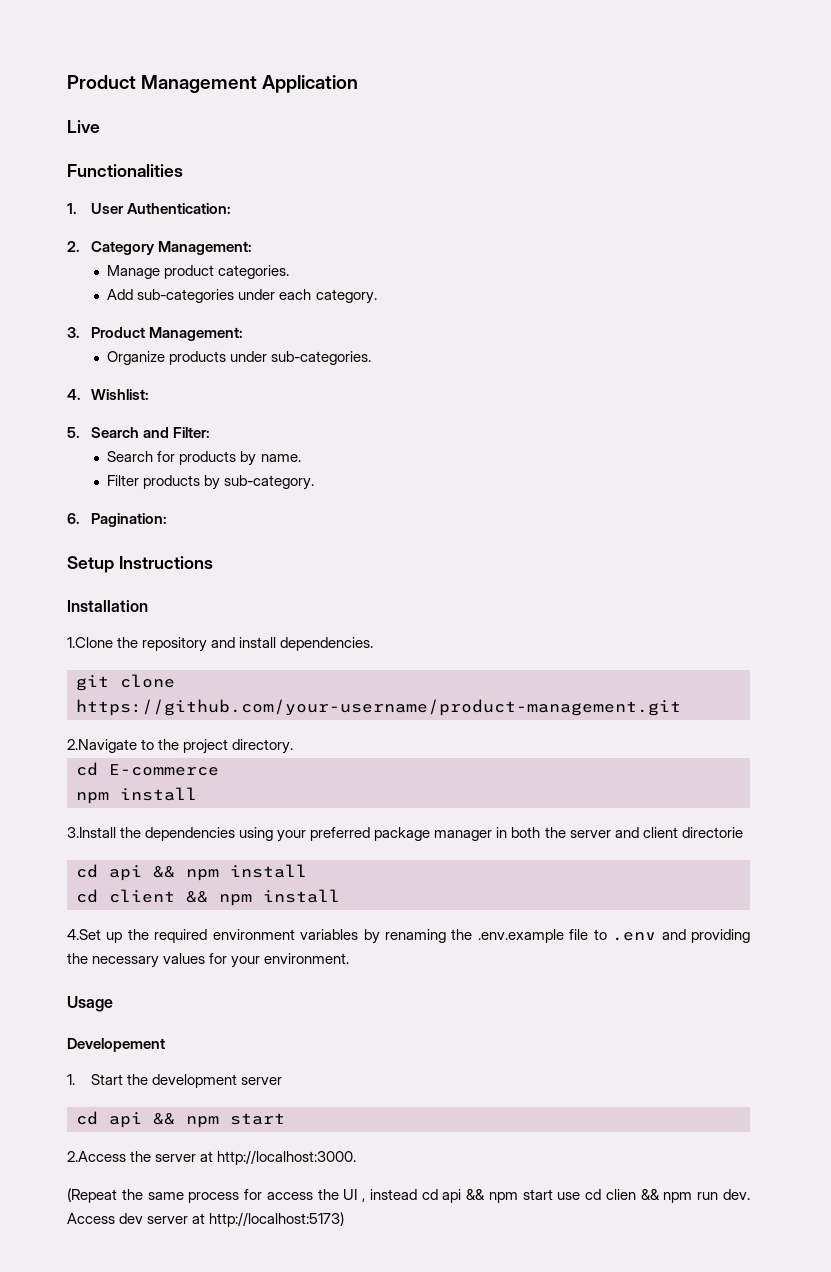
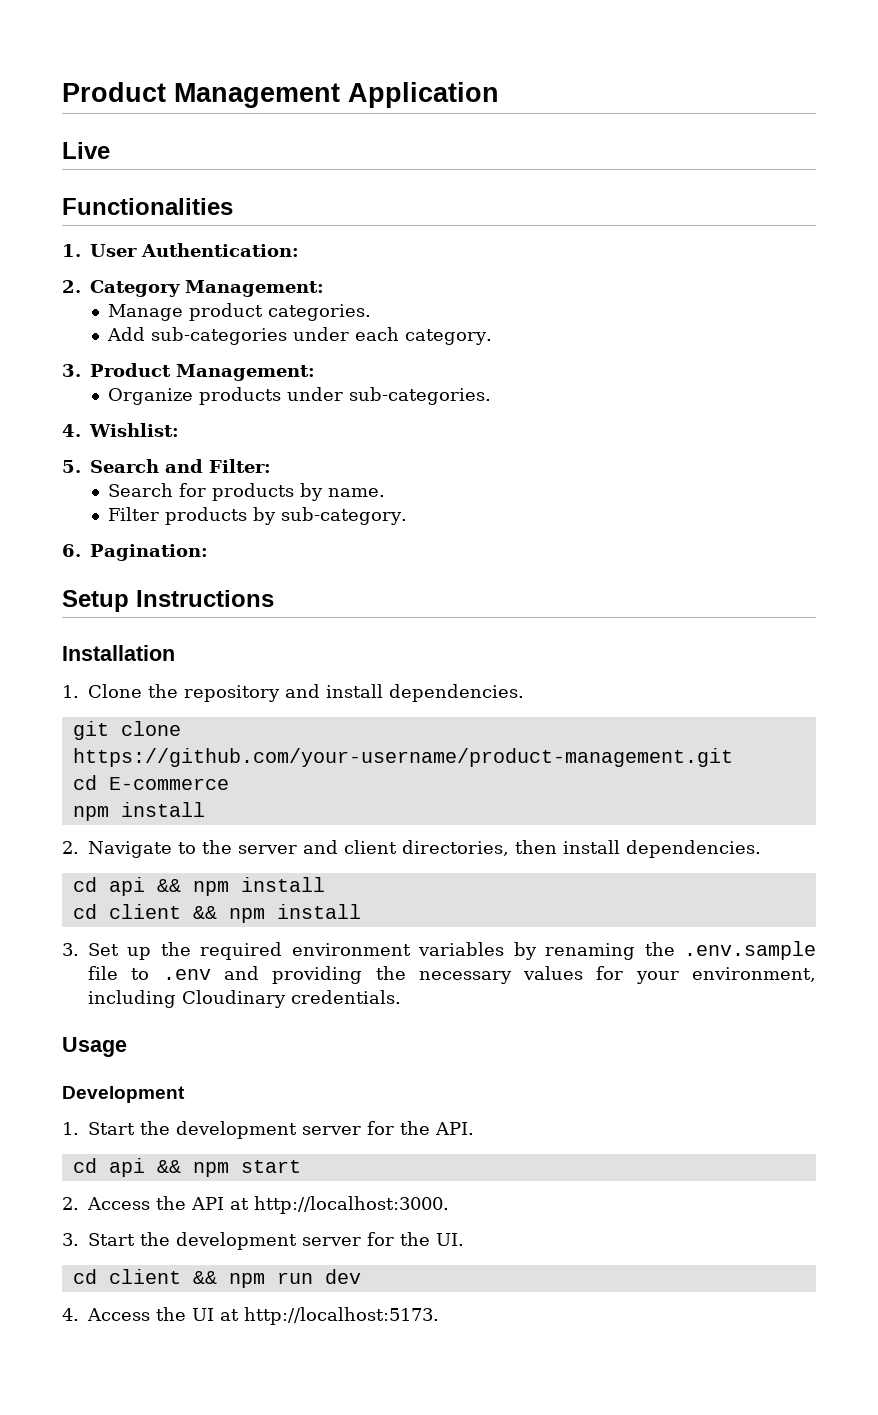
- 1.Clone the repository and install dependencies.
+ 1. Clone the repository and install dependencies.
- 2.Navigate to the project directory.
- 3.Install the dependencies using your preferred package manager in both the server and client directorie
+ 2. Navigate to the server and client directories, then install dependencies.
- 4.Set up the required environment variables by renaming the .env.example file to .env and providing the necessary values for your environment.
+ 3. Set up the required environment variables by renaming the .env.sample file to .env and providing the necessary values for your environment, including Cloudinary credentials.
- Developement
+ Development
- 1. Start the development server
+ 1. Start the development server for the API.
- 2.Access the server at http://localhost:3000.
- (Repeat the same process for access the UI , instead cd api && npm start use cd clien && npm run dev. Access dev server at http://localhost:5173)
+ 2. Access the API at http://localhost:3000.
+ 3. Start the development server for the UI.
+ cd client && npm run dev
+ 4. Access the UI at http://localhost:5173.

